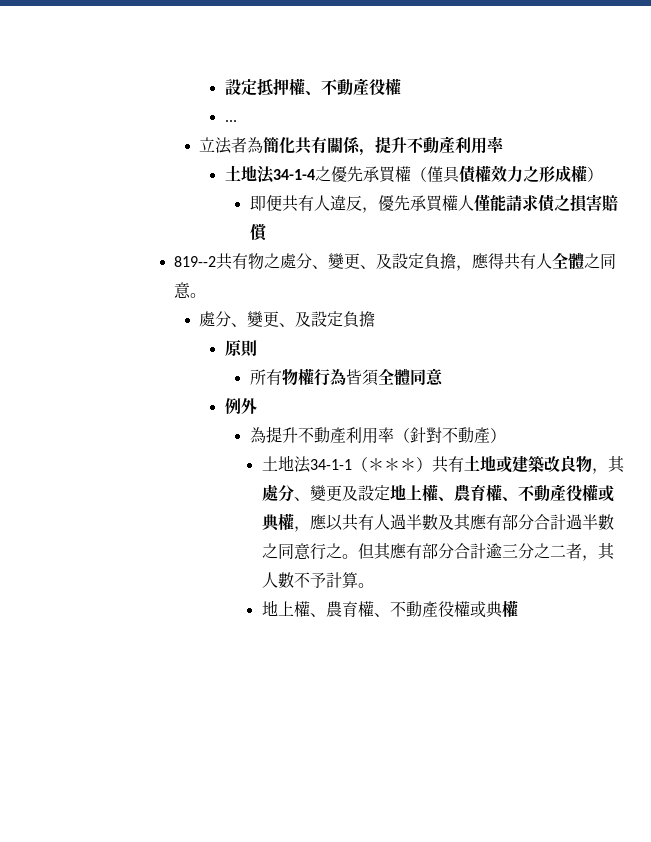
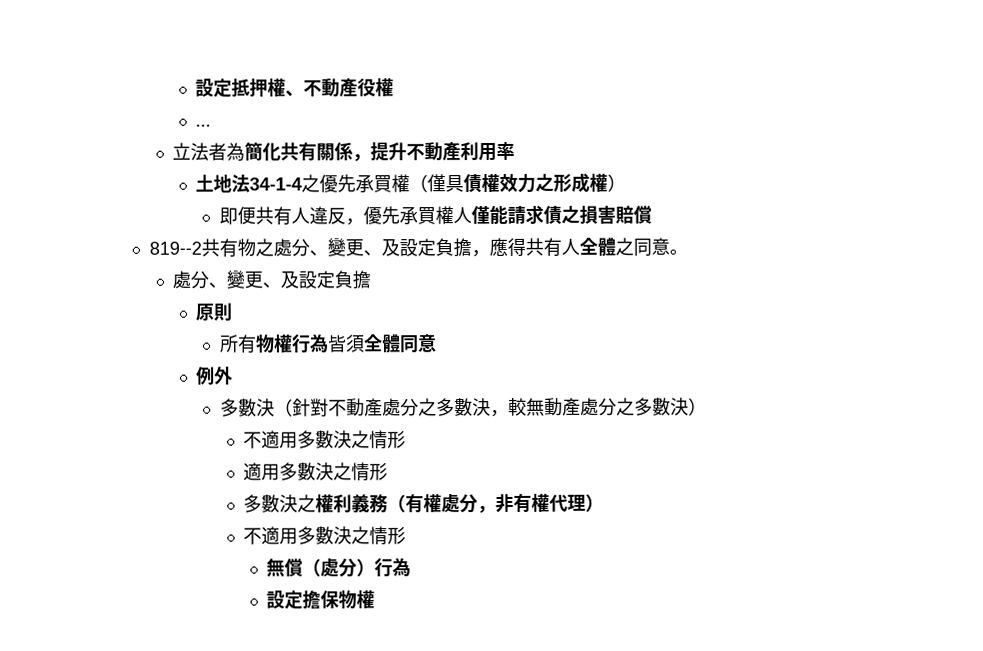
- 為提升不動產利用率（針對不動產）
- 土地法34-1-1（＊＊＊）共有土地或建築改良物，其處分、變更及設定地上權、農育權、不動產役權或典權，應以共有人過半數及其應有部分合計過半數之同意行之。但其應有部分合計逾三分之二者，其人數不予計算。
- 地上權、農育權、不動產役權或典權
+ 多數決（針對不動產處分之多數決，較無動產處分之多數決）
+ 不適用多數決之情形
+ 適用多數決之情形
+ 多數決之權利義務（有權處分，非有權代理）
+ 不適用多數決之情形
+ 無償（處分）行為
+ 設定擔保物權

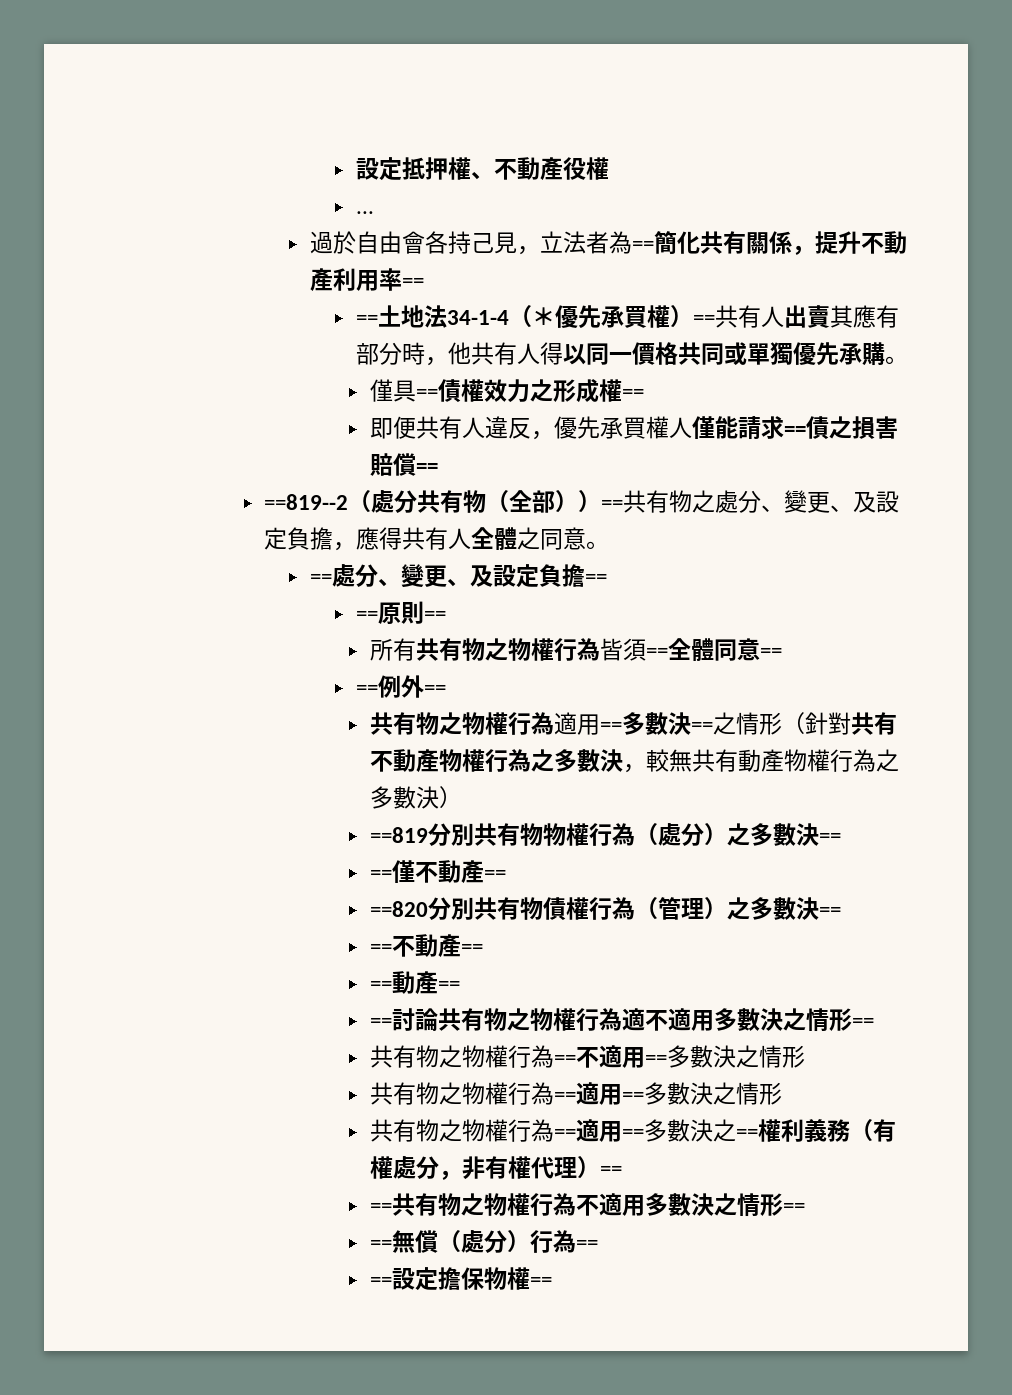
- 立法者為簡化共有關係，提升不動產利用率
- 土地法34-1-4之優先承買權（僅具債權效力之形成權）
+ 過於自由會各持己見，立法者為==簡化共有關係，提升不動產利用率==
+ ==土地法34-1-4（＊優先承買權）==共有人出賣其應有部分時，他共有人得以同一價格共同或單獨優先承購。
+ 僅具==債權效力之形成權==
- 即便共有人違反，優先承買權人僅能請求債之損害賠償
- 819--2共有物之處分、變更、及設定負擔，應得共有人全體之同意。
- 處分、變更、及設定負擔
- 原則
+ 即便共有人違反，優先承買權人僅能請求==債之損害賠償==
+ ==819--2（處分共有物（全部））==共有物之處分、變更、及設定負擔，應得共有人全體之同意。
+ ==處分、變更、及設定負擔==
+ ==原則==
- 所有物權行為皆須全體同意
- 例外
- 多數決（針對不動產處分之多數決，較無動產處分之多數決）
- 不適用多數決之情形
- 適用多數決之情形
- 多數決之權利義務（有權處分，非有權代理）
- 不適用多數決之情形
- 無償（處分）行為
- 設定擔保物權
+ 所有共有物之物權行為皆須==全體同意==
+ ==例外==
+ 共有物之物權行為適用==多數決==之情形（針對共有不動產物權行為之多數決，較無共有動產物權行為之多數決）
+ ==819分別共有物物權行為（處分）之多數決==
+ ==僅不動產==
+ ==820分別共有物債權行為（管理）之多數決==
+ ==不動產==
+ ==動產==
+ ==討論共有物之物權行為適不適用多數決之情形==
+ 共有物之物權行為==不適用==多數決之情形
+ 共有物之物權行為==適用==多數決之情形
+ 共有物之物權行為==適用==多數決之==權利義務（有權處分，非有權代理）==
+ ==共有物之物權行為不適用多數決之情形==
+ ==無償（處分）行為==
+ ==設定擔保物權==

